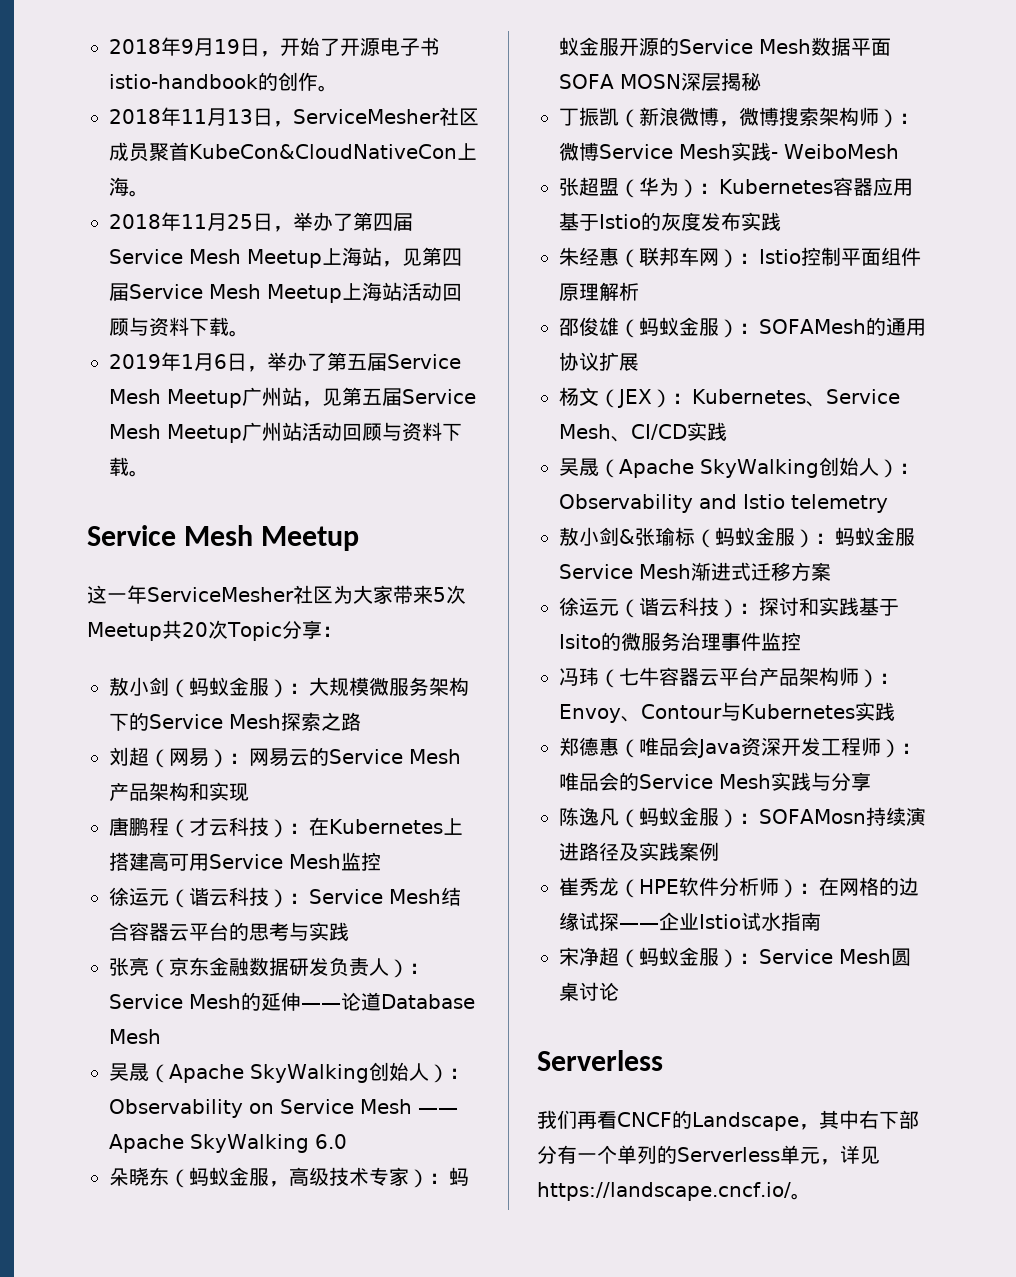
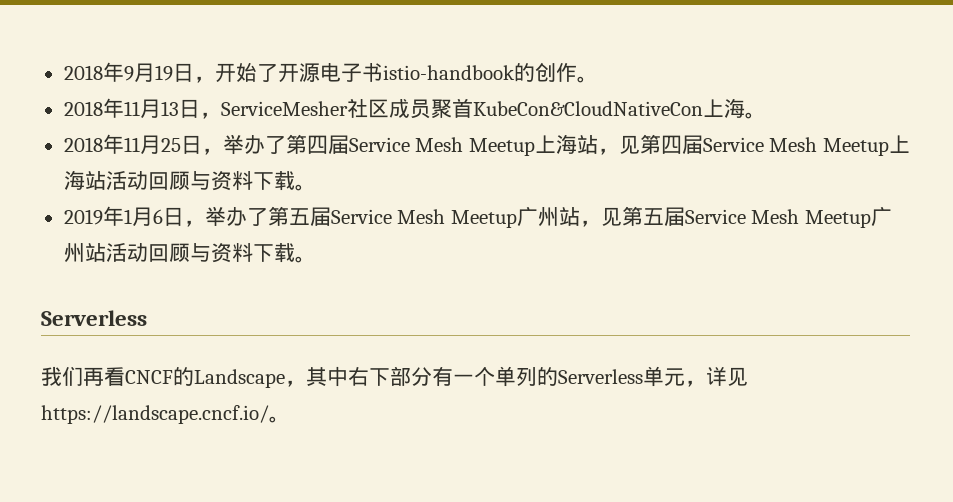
  2019年1月6日，举办了第五届Service Mesh Meetup广州站，见第五届Service Mesh Meetup广州站活动回顾与资料下载。
- Service Mesh Meetup
- 这一年ServiceMesher社区为大家带来5次Meetup共20次Topic分享：
- 敖小剑（蚂蚁金服）：大规模微服务架构下的Service Mesh探索之路
- 刘超（网易）：网易云的Service Mesh产品架构和实现
- 唐鹏程（才云科技）：在Kubernetes上搭建高可用Service Mesh监控
- 徐运元（谐云科技）：Service Mesh结合容器云平台的思考与实践
- 张亮（京东金融数据研发负责人）：Service Mesh的延伸——论道Database Mesh
- 吴晟（Apache SkyWalking创始人）：Observability on Service Mesh —— Apache SkyWalking 6.0
- 朵晓东（蚂蚁金服，高级技术专家）：蚂蚁金服开源的Service Mesh数据平面SOFA MOSN深层揭秘
- 丁振凯（新浪微博，微博搜索架构师）：微博Service Mesh实践- WeiboMesh
- 张超盟（华为）：Kubernetes容器应用基于Istio的灰度发布实践
- 朱经惠（联邦车网）：Istio控制平面组件原理解析
- 邵俊雄（蚂蚁金服）：SOFAMesh的通用协议扩展
- 杨文（JEX）：Kubernetes、Service Mesh、CI/CD实践
- 吴晟（Apache SkyWalking创始人）：Observability and Istio telemetry
- 敖小剑&张瑜标（蚂蚁金服）：蚂蚁金服Service Mesh渐进式迁移方案
- 徐运元（谐云科技）：探讨和实践基于Isito的微服务治理事件监控
- 冯玮（七牛容器云平台产品架构师）：Envoy、Contour与Kubernetes实践
- 郑德惠（唯品会Java资深开发工程师）：唯品会的Service Mesh实践与分享
- 陈逸凡（蚂蚁金服）：SOFAMosn持续演进路径及实践案例
- 崔秀龙（HPE软件分析师）：在网格的边缘试探——企业Istio试水指南
- 宋净超（蚂蚁金服）：Service Mesh圆桌讨论

